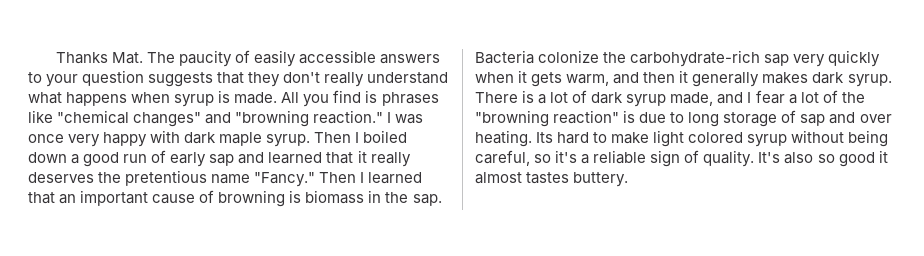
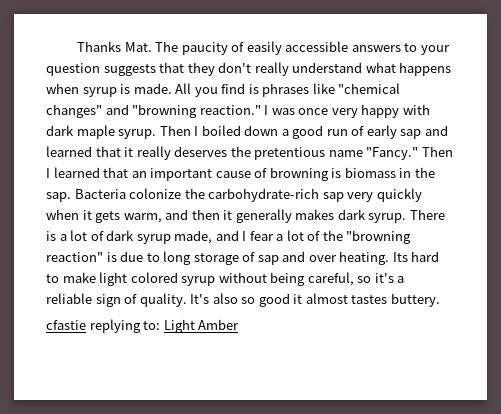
+ cfastie replying to: Light Amber

